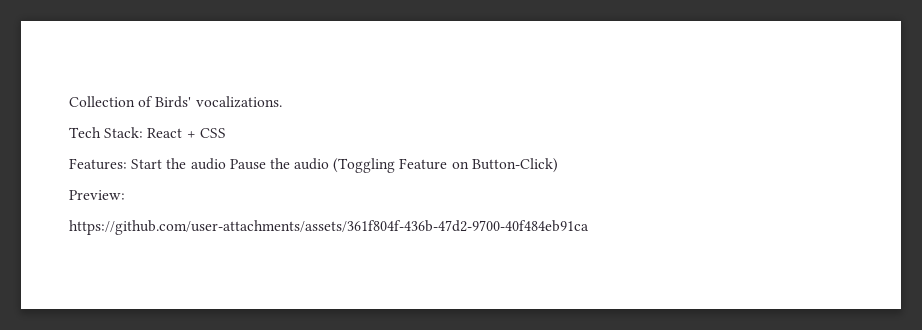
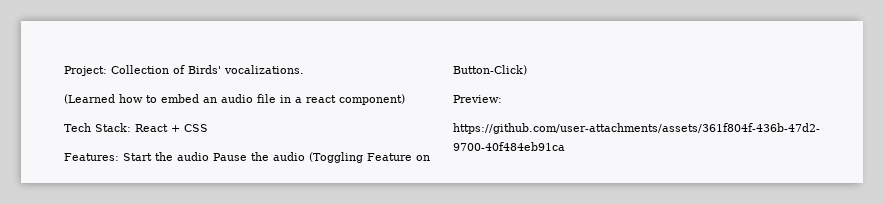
- Collection of Birds' vocalizations.
+ Project: Collection of Birds' vocalizations.
+ (Learned how to embed an audio file in a react component)

